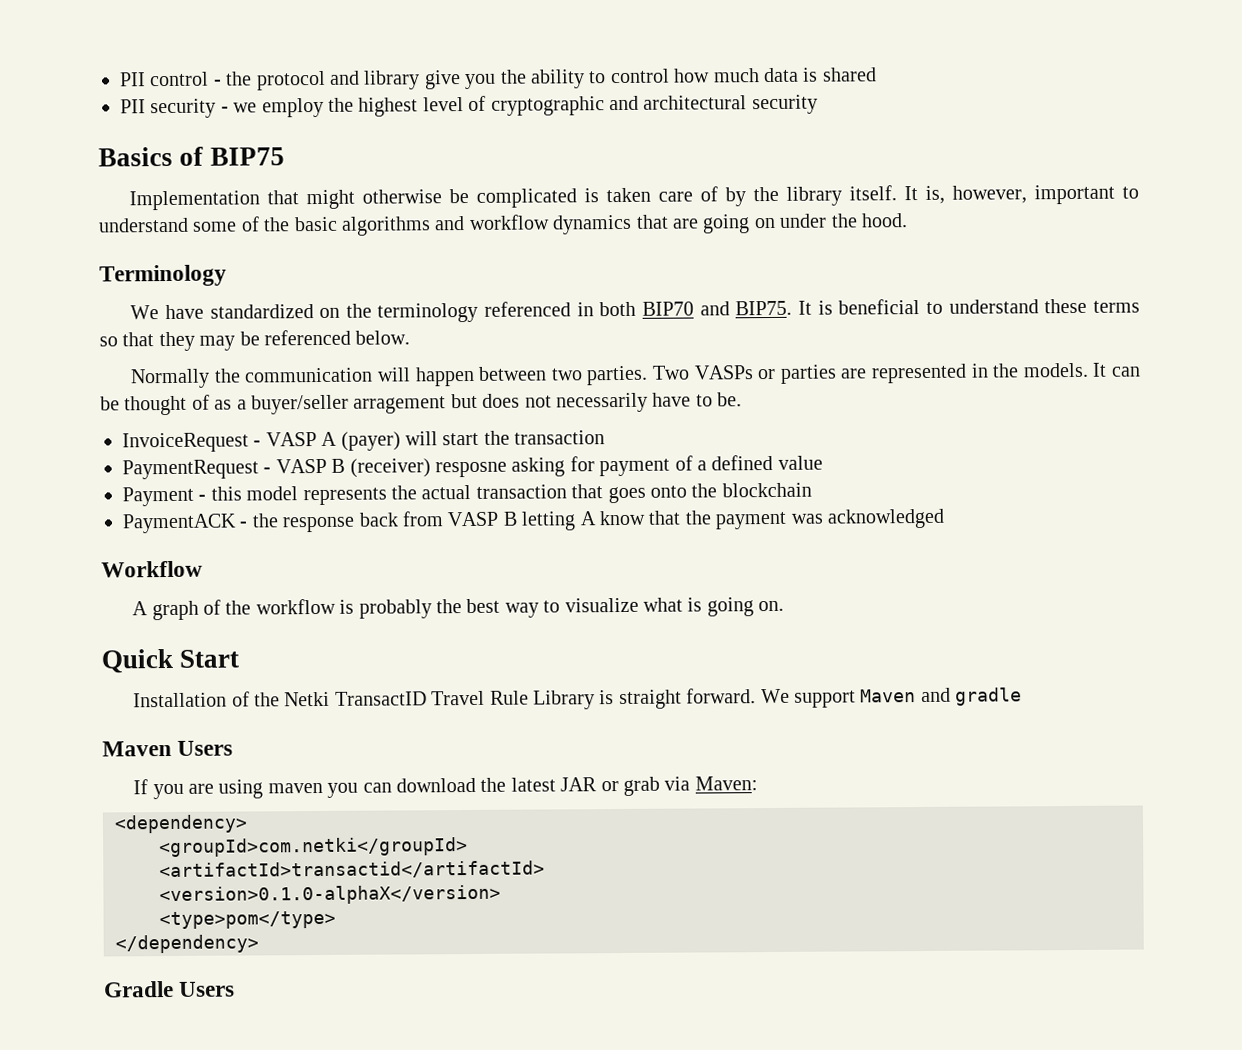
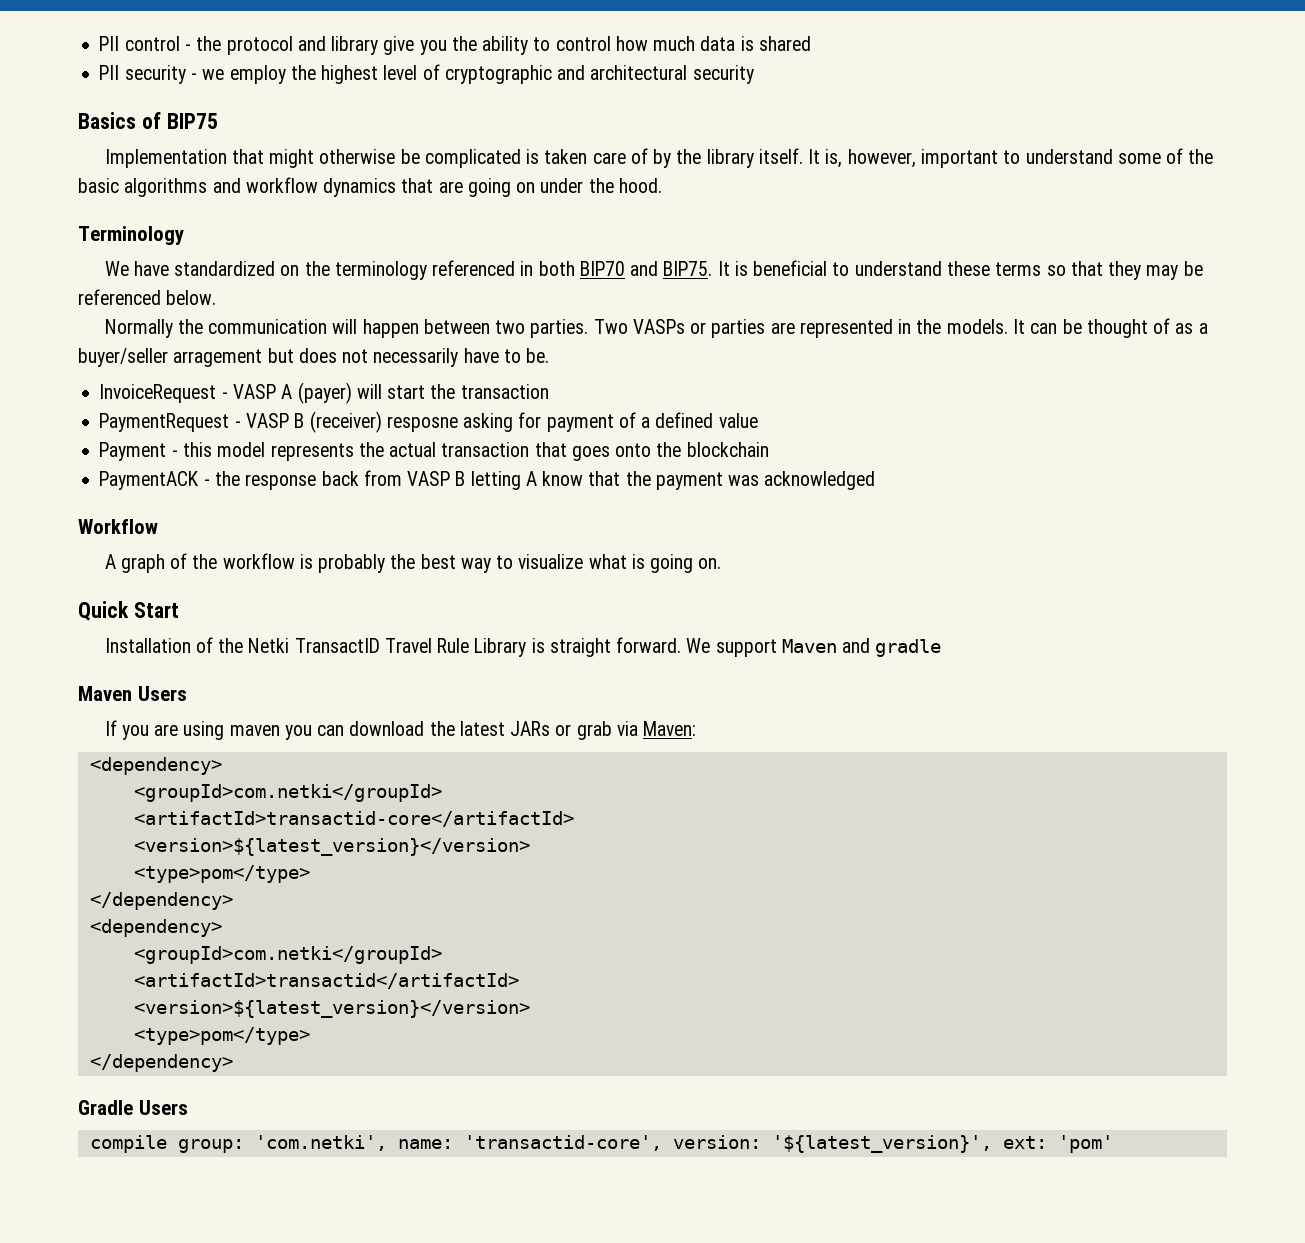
- If you are using maven you can download the latest JAR or grab via Maven:
+ If you are using maven you can download the latest JARs or grab via Maven:
+ <artifactId>transactid-core</artifactId>
+ <version>${latest_version}</version>
+ <type>pom</type>
+ </dependency>
+ <dependency>
+ <groupId>com.netki</groupId>
  <artifactId>transactid</artifactId>
- <version>0.1.0-alphaX</version>
+ <version>${latest_version}</version>
+ compile group: 'com.netki', name: 'transactid-core', version: '${latest_version}', ext: 'pom'

